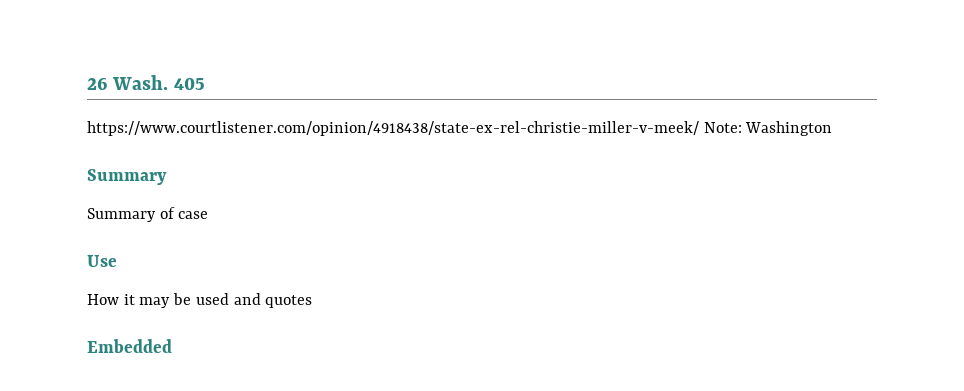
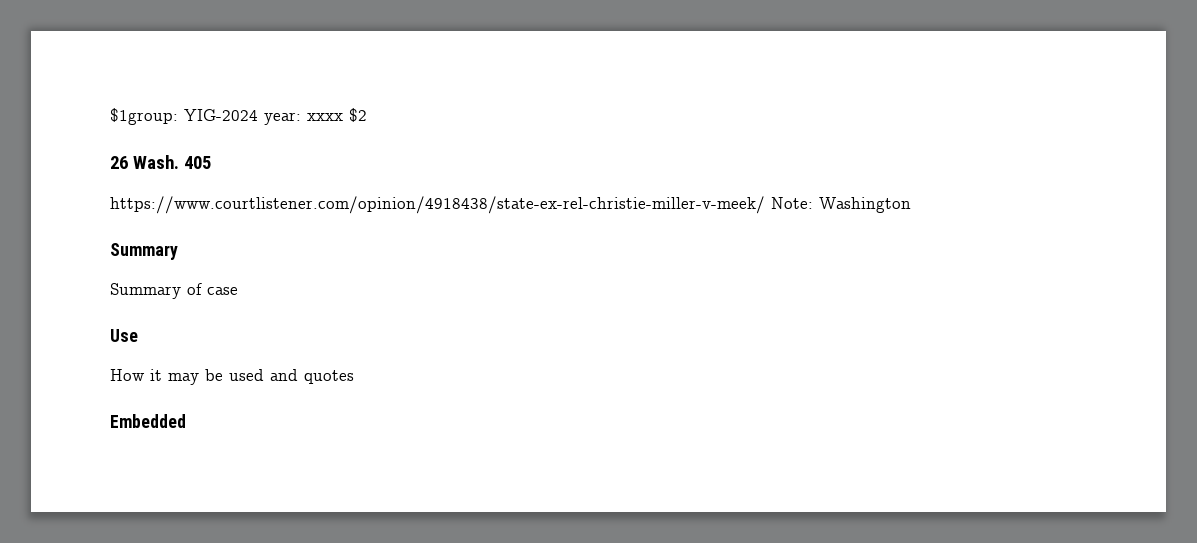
+ $1group: YIG-2024 year: xxxx $2

